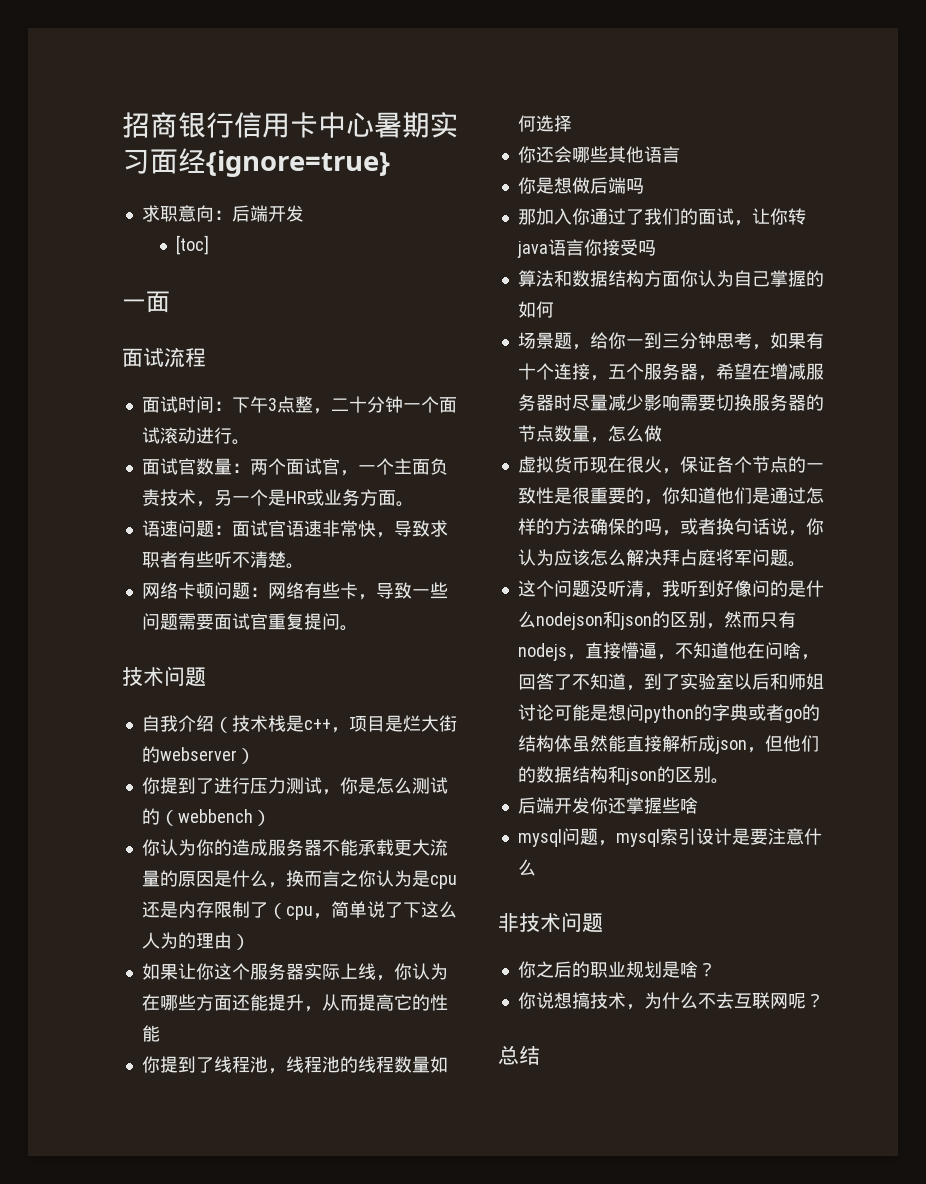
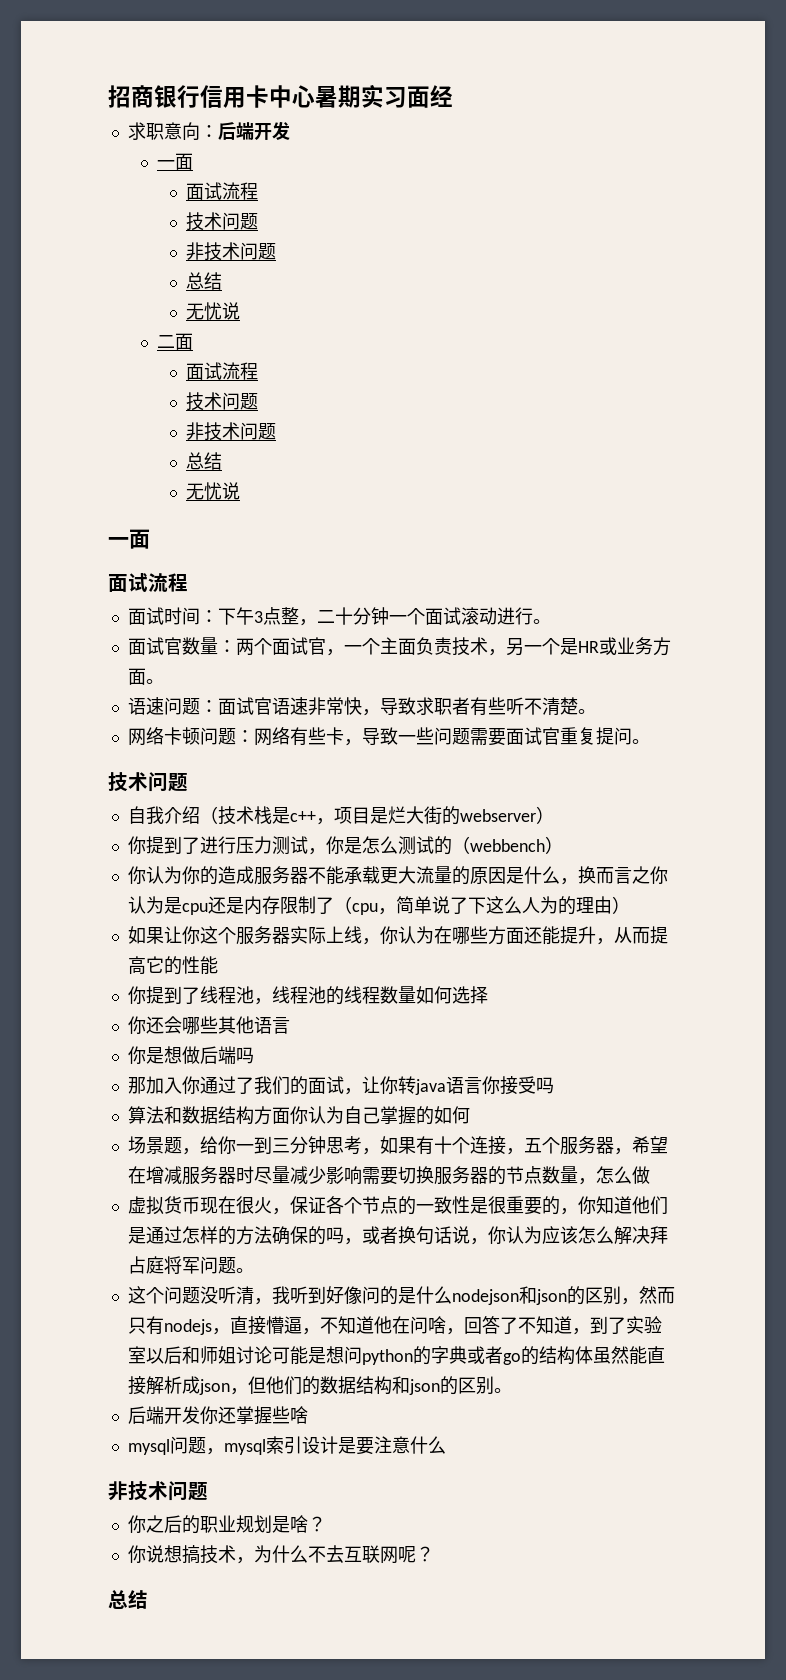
- 招商银行信用卡中心暑期实习面经{ignore=true}
+ 招商银行信用卡中心暑期实习面经
  求职意向：后端开发
- [toc]
+ 一面
+ 面试流程
+ 技术问题
+ 非技术问题
+ 总结
+ 无忧说
+ 二面
+ 面试流程
+ 技术问题
+ 非技术问题
+ 总结
+ 无忧说

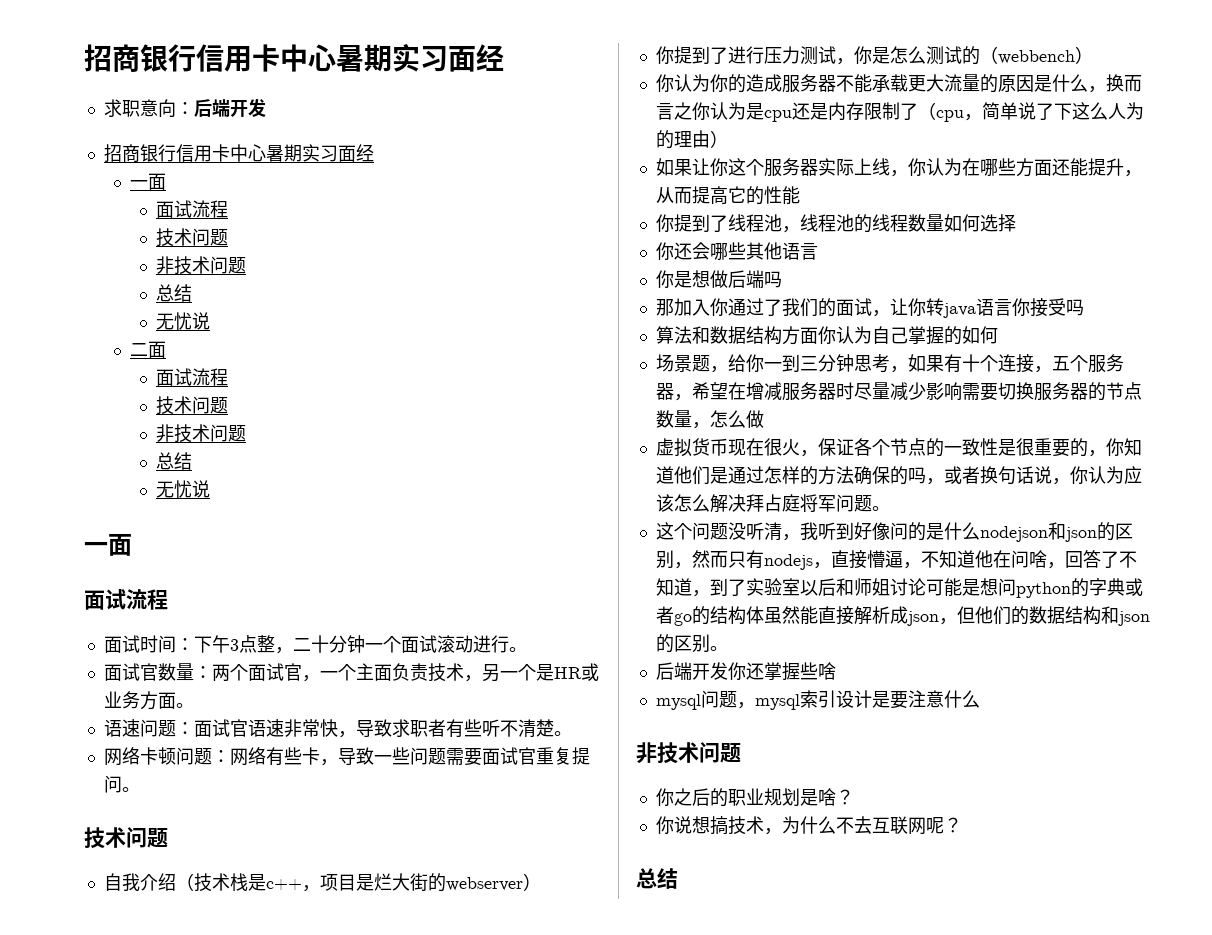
  求职意向：后端开发
+ 招商银行信用卡中心暑期实习面经

